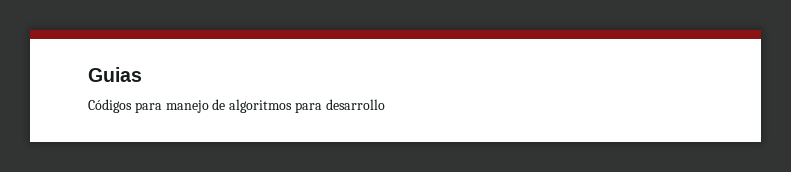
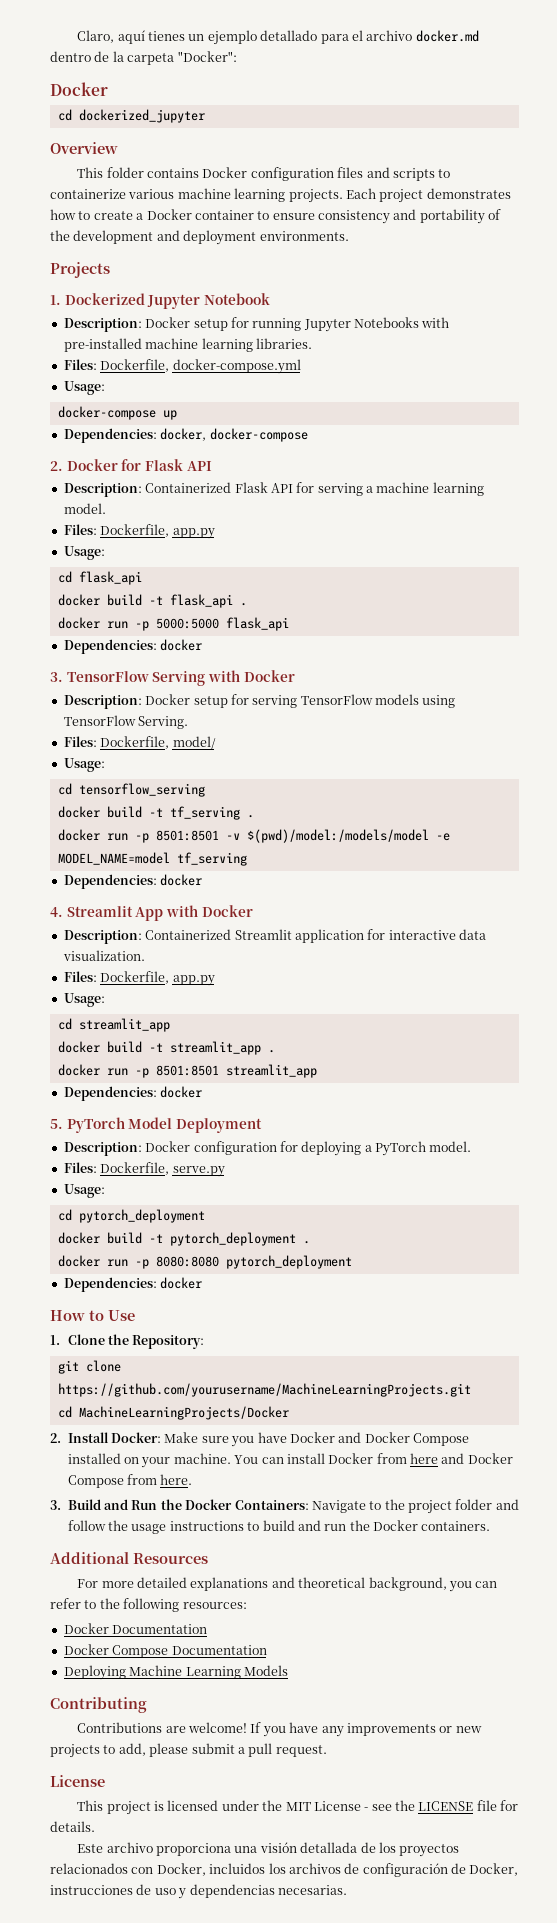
- Guias
- Códigos para manejo de algoritmos para desarrollo
+ Claro, aquí tienes un ejemplo detallado para el archivo docker.md dentro de la carpeta "Docker":
+ Docker
+ cd dockerized_jupyter
+ Overview
+ This folder contains Docker configuration files and scripts to containerize various machine learning projects. Each project demonstrates how to create a Docker container to ensure consistency and portability of the development and deployment environments.
+ Projects
+ 1. Dockerized Jupyter Notebook
+ Description: Docker setup for running Jupyter Notebooks with pre-installed machine learning libraries.
+ Files: Dockerfile, docker-compose.yml
+ Usage:
+ docker-compose up
+ Dependencies: docker, docker-compose
+ 2. Docker for Flask API
+ Description: Containerized Flask API for serving a machine learning model.
+ Files: Dockerfile, app.py
+ Usage:
+ cd flask_api
+ docker build -t flask_api .
+ docker run -p 5000:5000 flask_api
+ Dependencies: docker
+ 3. TensorFlow Serving with Docker
+ Description: Docker setup for serving TensorFlow models using TensorFlow Serving.
+ Files: Dockerfile, model/
+ Usage:
+ cd tensorflow_serving
+ docker build -t tf_serving .
+ docker run -p 8501:8501 -v $(pwd)/model:/models/model -e MODEL_NAME=model tf_serving
+ Dependencies: docker
+ 4. Streamlit App with Docker
+ Description: Containerized Streamlit application for interactive data visualization.
+ Files: Dockerfile, app.py
+ Usage:
+ cd streamlit_app
+ docker build -t streamlit_app .
+ docker run -p 8501:8501 streamlit_app
+ Dependencies: docker
+ 5. PyTorch Model Deployment
+ Description: Docker configuration for deploying a PyTorch model.
+ Files: Dockerfile, serve.py
+ Usage:
+ cd pytorch_deployment
+ docker build -t pytorch_deployment .
+ docker run -p 8080:8080 pytorch_deployment
+ Dependencies: docker
+ How to Use
+ 1. Clone the Repository:
+ git clone https://github.com/yourusername/MachineLearningProjects.git
+ cd MachineLearningProjects/Docker
+ 2. Install Docker: Make sure you have Docker and Docker Compose installed on your machine. You can install Docker from here and Docker Compose from here.
+ 3. Build and Run the Docker Containers: Navigate to the project folder and follow the usage instructions to build and run the Docker containers.
+ Additional Resources
+ For more detailed explanations and theoretical background, you can refer to the following resources:
+ Docker Documentation
+ Docker Compose Documentation
+ Deploying Machine Learning Models
+ Contributing
+ Contributions are welcome! If you have any improvements or new projects to add, please submit a pull request.
+ License
+ This project is licensed under the MIT License - see the LICENSE file for details.
+ Este archivo proporciona una visión detallada de los proyectos relacionados con Docker, incluidos los archivos de configuración de Docker, instrucciones de uso y dependencias necesarias.

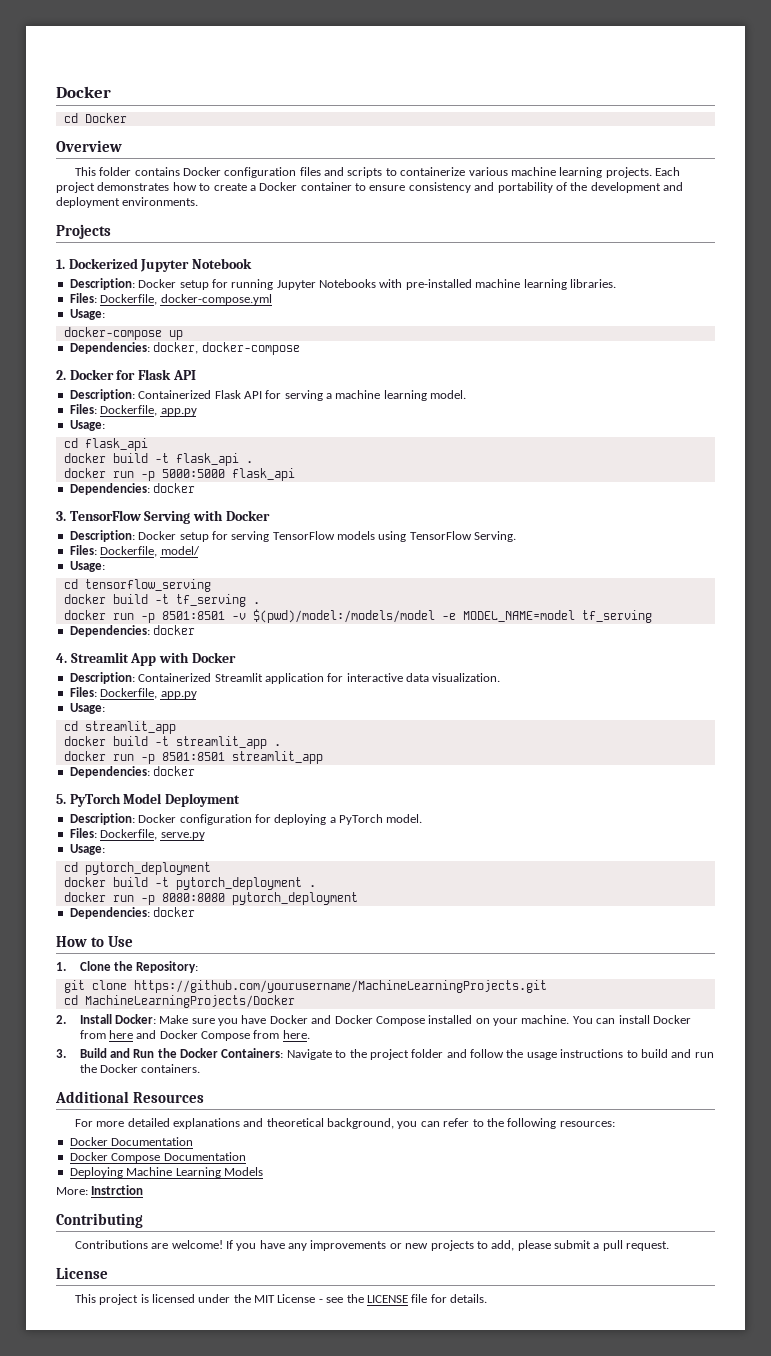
- Claro, aquí tienes un ejemplo detallado para el archivo docker.md dentro de la carpeta "Docker":
- cd dockerized_jupyter
+ cd Docker
+ More: Instrction
- Este archivo proporciona una visión detallada de los proyectos relacionados con Docker, incluidos los archivos de configuración de Docker, instrucciones de uso y dependencias necesarias.

